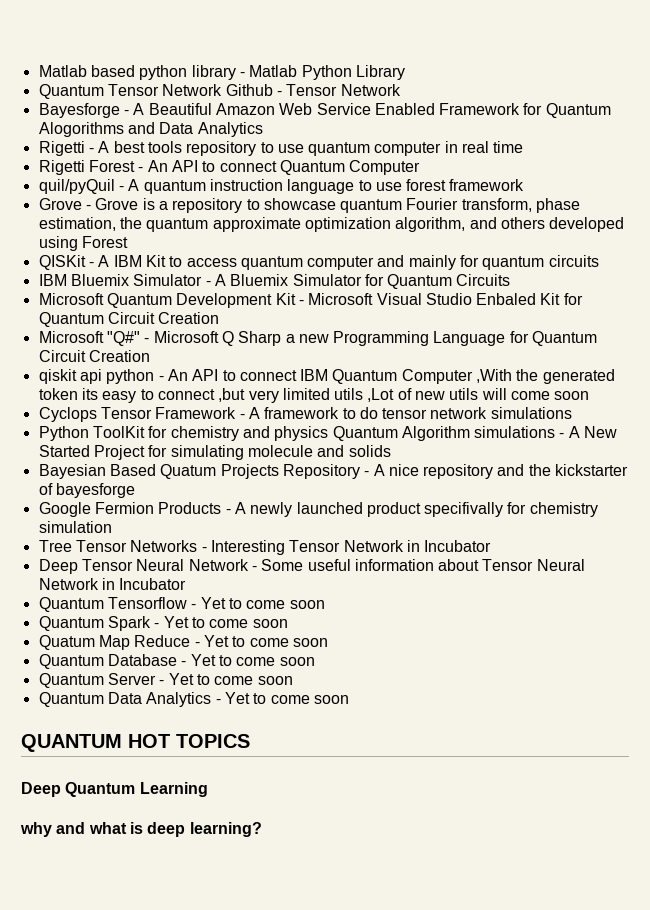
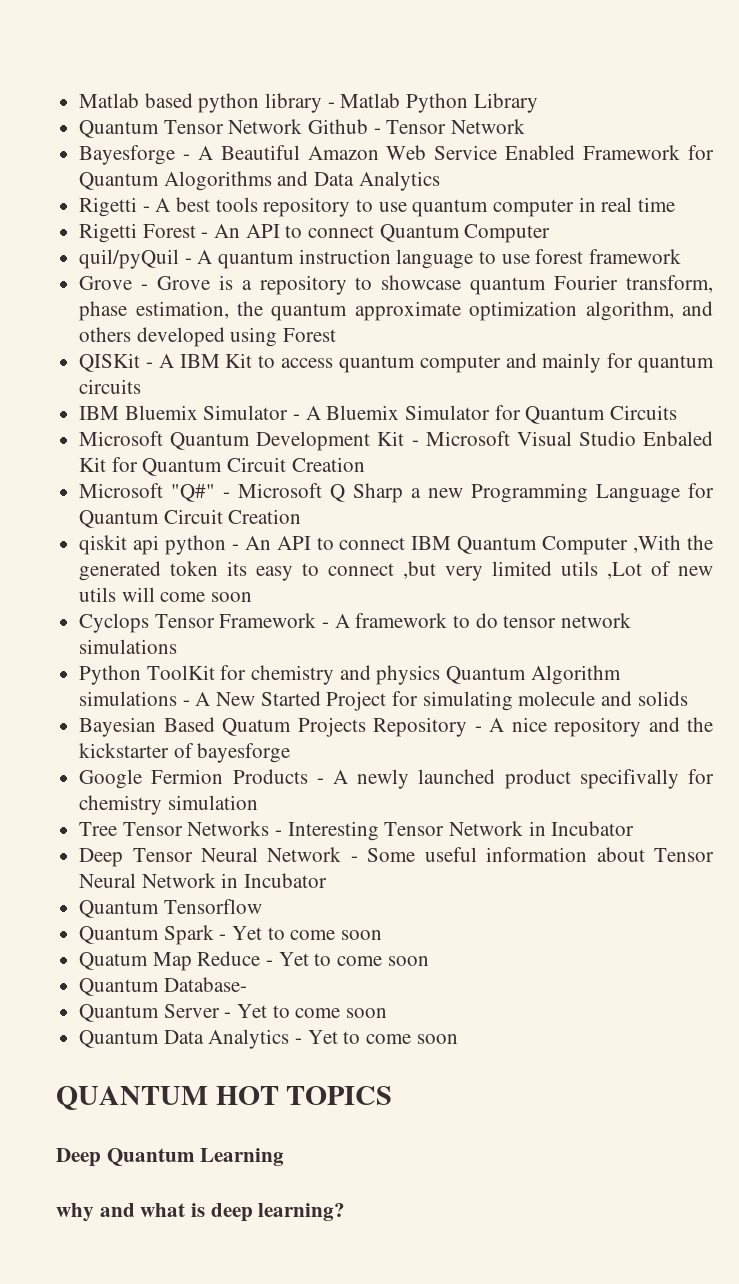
- Quantum Tensorflow - Yet to come soon
+ Quantum Tensorflow
- Quantum Database - Yet to come soon
+ Quantum Database-

